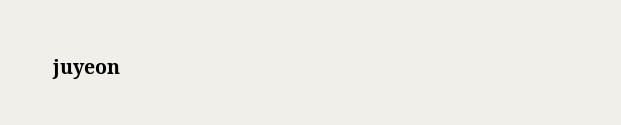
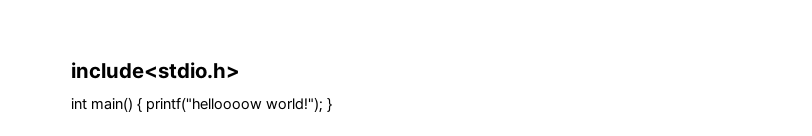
- juyeon
+ include<stdio.h>
+ int main() { printf("helloooow world!"); }

